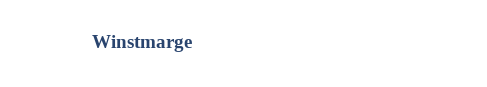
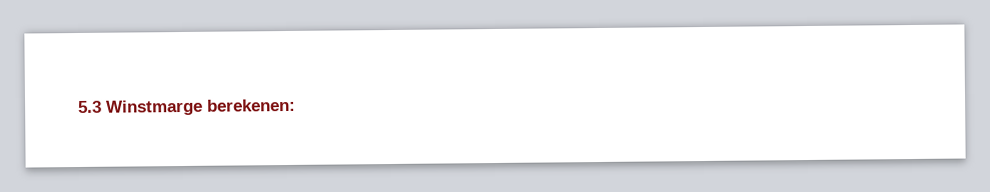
- Winstmarge
+ 5.3 Winstmarge berekenen:

